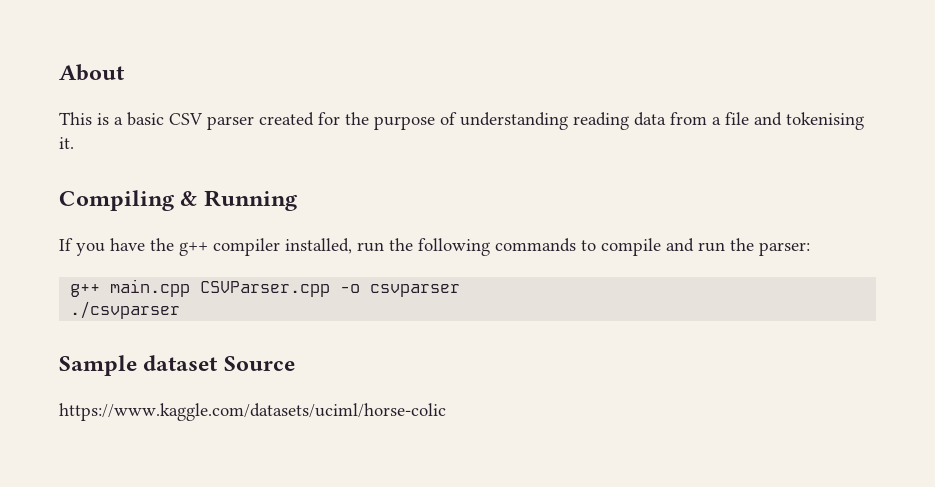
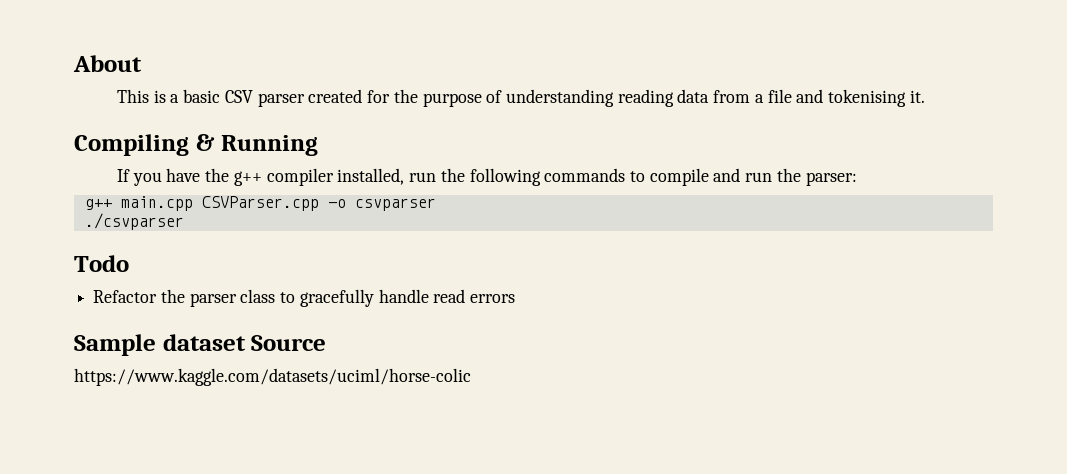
+ Todo
+ Refactor the parser class to gracefully handle read errors

